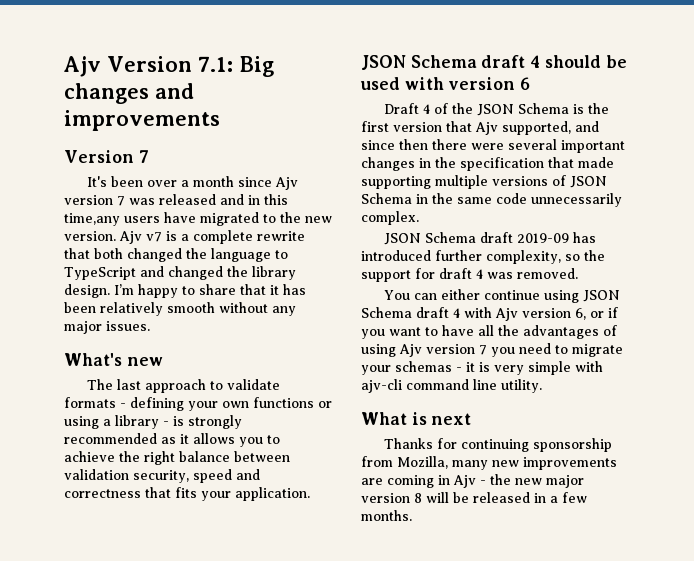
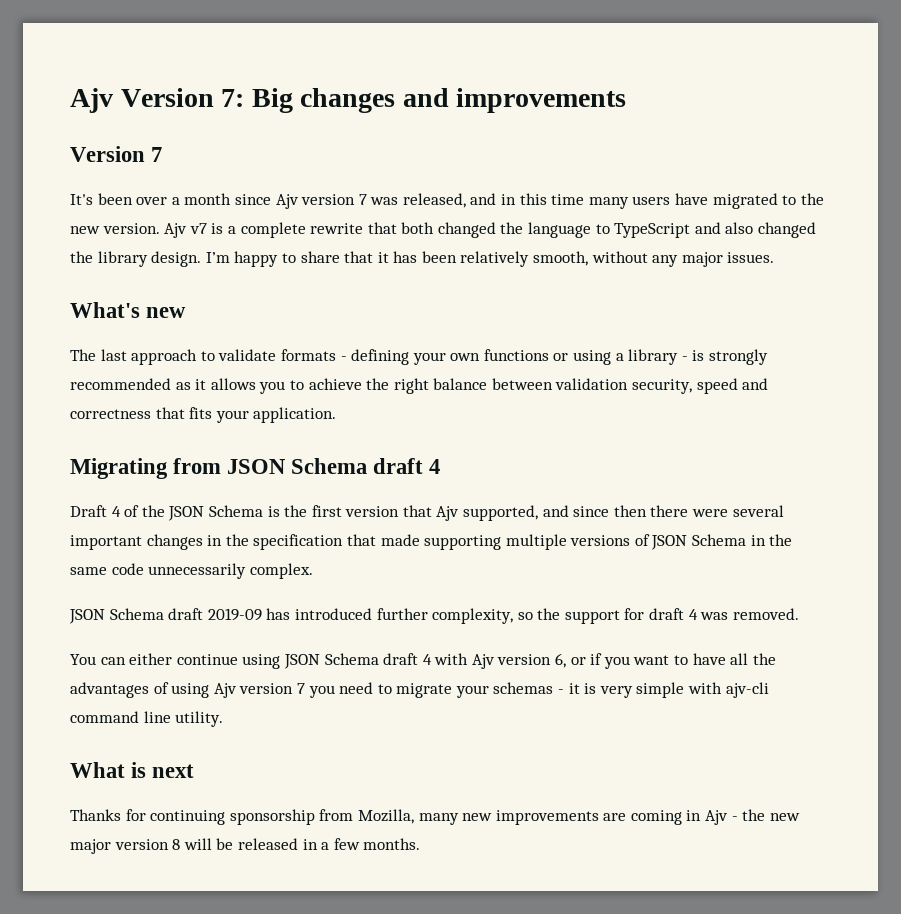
- Ajv Version 7.1: Big changes and improvements
+ Ajv Version 7: Big changes and improvements
- It's been over a month since Ajv version 7 was released and in this time,any users have migrated to the new version.
+ It's been over a month since Ajv version 7 was released, and in this time many users have migrated to the new version.
- Ajv v7 is a complete rewrite that both changed the language to TypeScript and changed the library design.
+ Ajv v7 is a complete rewrite that both changed the language to TypeScript and also changed the library design.
- I’m happy to share that it has been relatively smooth without any major issues.
+ I’m happy to share that it has been relatively smooth, without any major issues.
- JSON Schema draft 4 should be used with version 6
+ Migrating from JSON Schema draft 4

